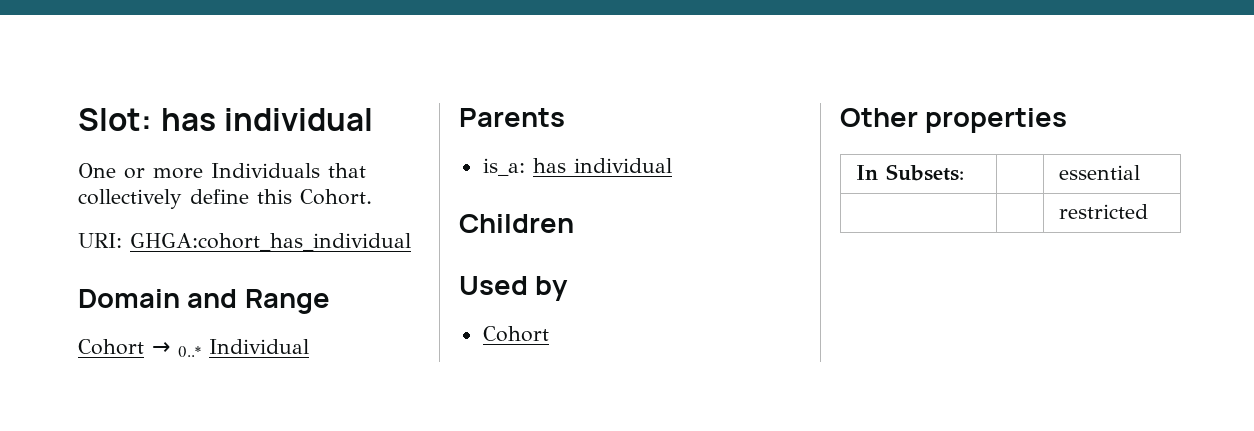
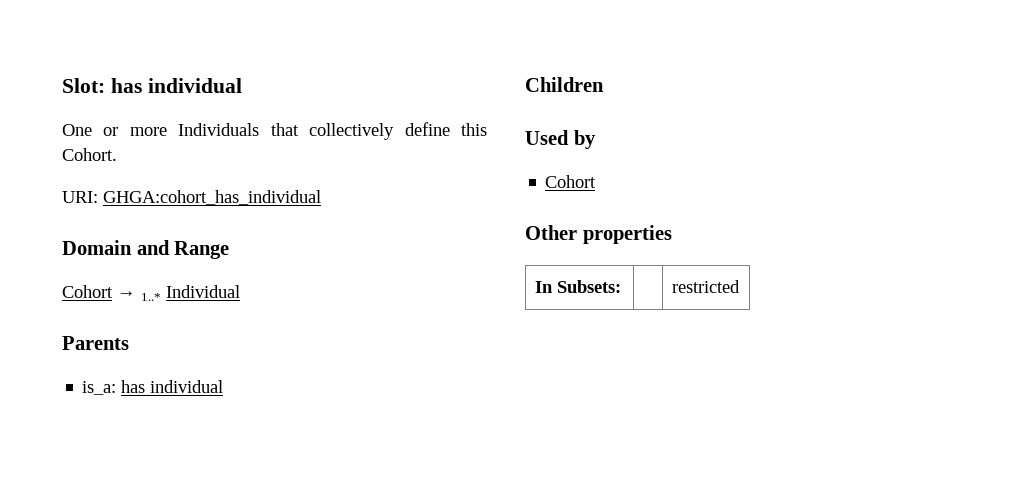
- Cohort → 0..* Individual
+ Cohort → 1..* Individual
- In Subsets: | | essential
- | | restricted
+ In Subsets: | | restricted

